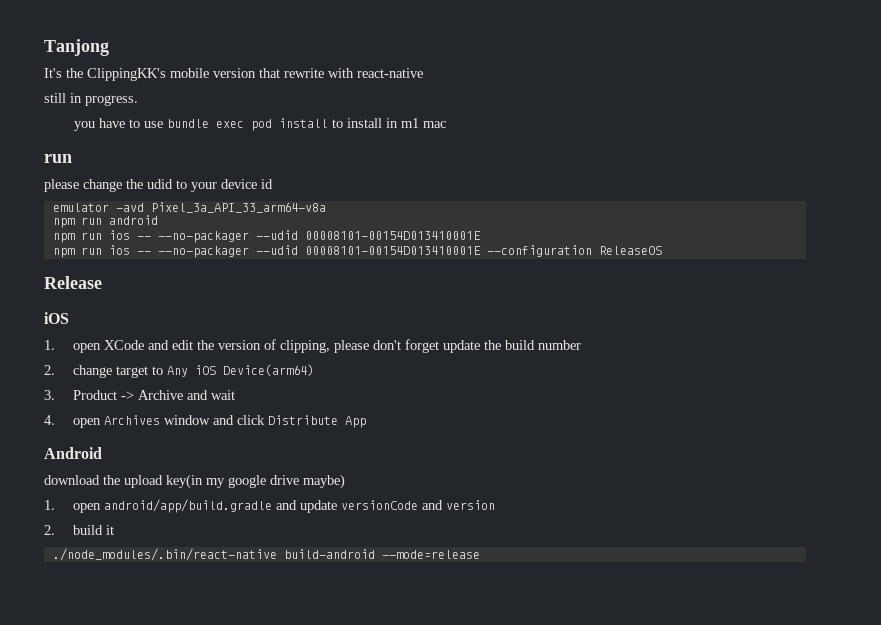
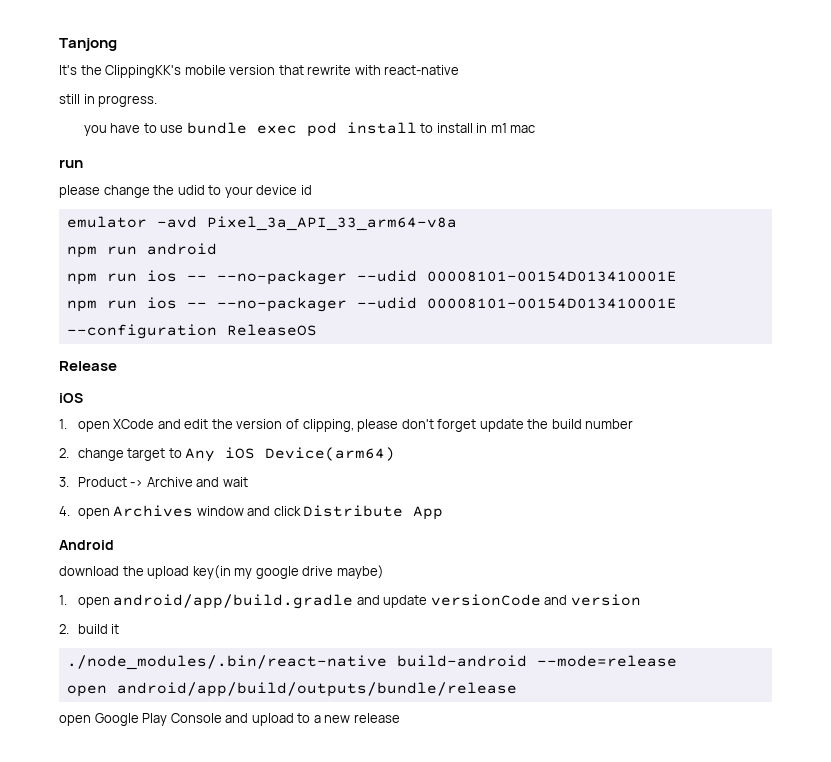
+ open android/app/build/outputs/bundle/release
+ open Google Play Console and upload to a new release

